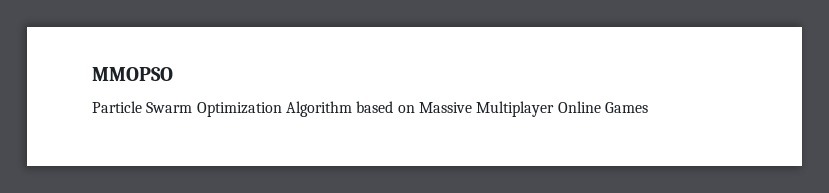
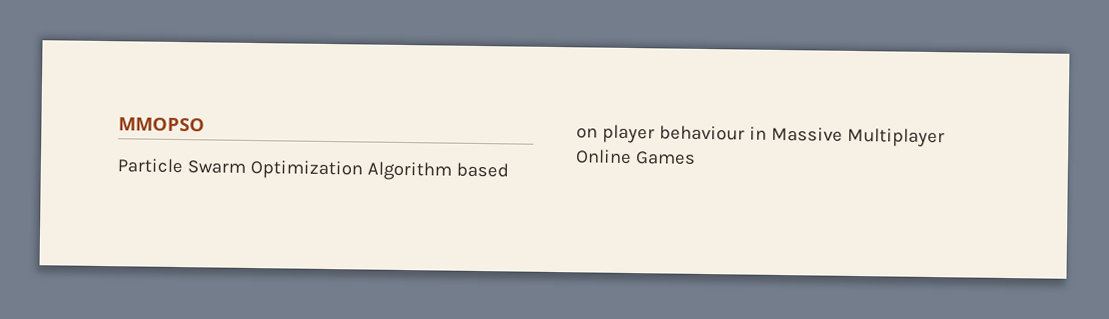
- Particle Swarm Optimization Algorithm based on Massive Multiplayer Online Games
+ Particle Swarm Optimization Algorithm based on player behaviour in Massive Multiplayer Online Games

